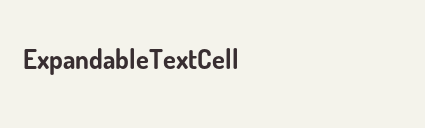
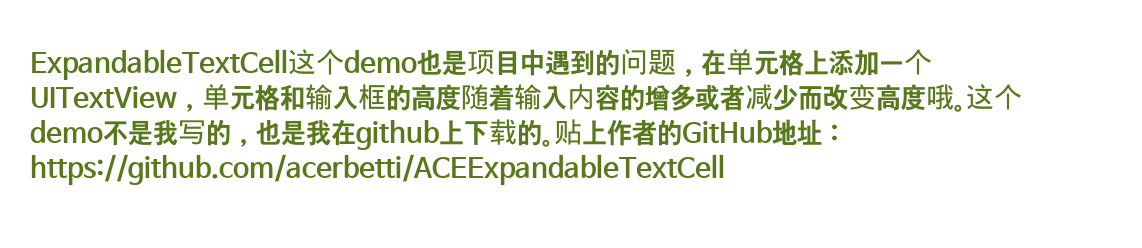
- ExpandableTextCell
+ ExpandableTextCell这个demo也是项目中遇到的问题，在单元格上添加一个UITextView，单元格和输入框的高度随着输入内容的增多或者减少而改变高度哦。这个demo不是我写的，也是我在github上下载的。贴上作者的GitHub地址：https://github.com/acerbetti/ACEExpandableTextCell

